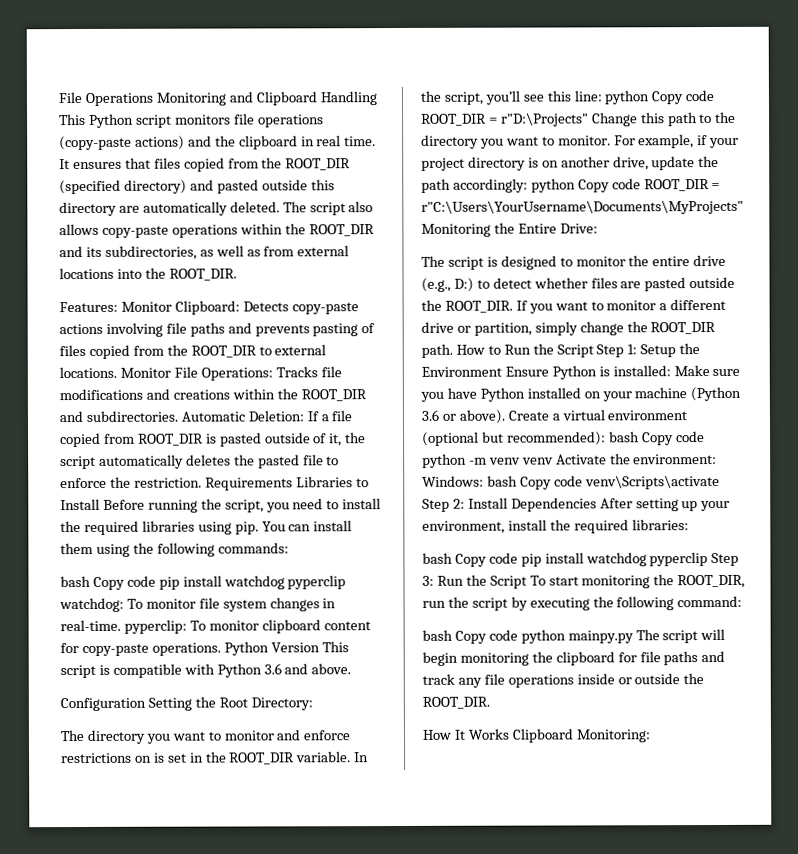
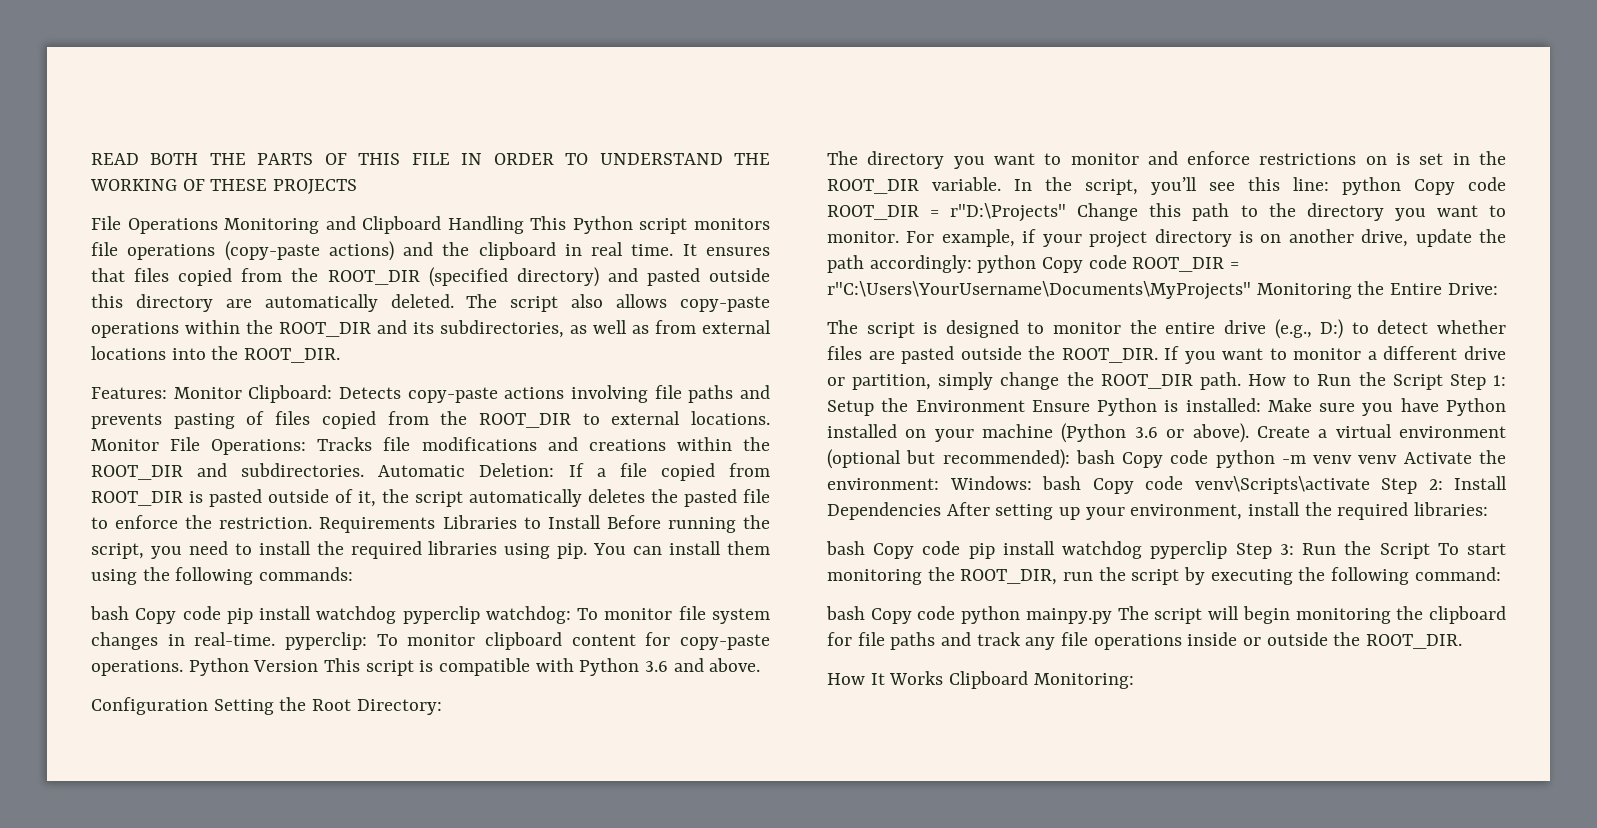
+ READ BOTH THE PARTS OF THIS FILE IN ORDER TO UNDERSTAND THE WORKING OF THESE PROJECTS

